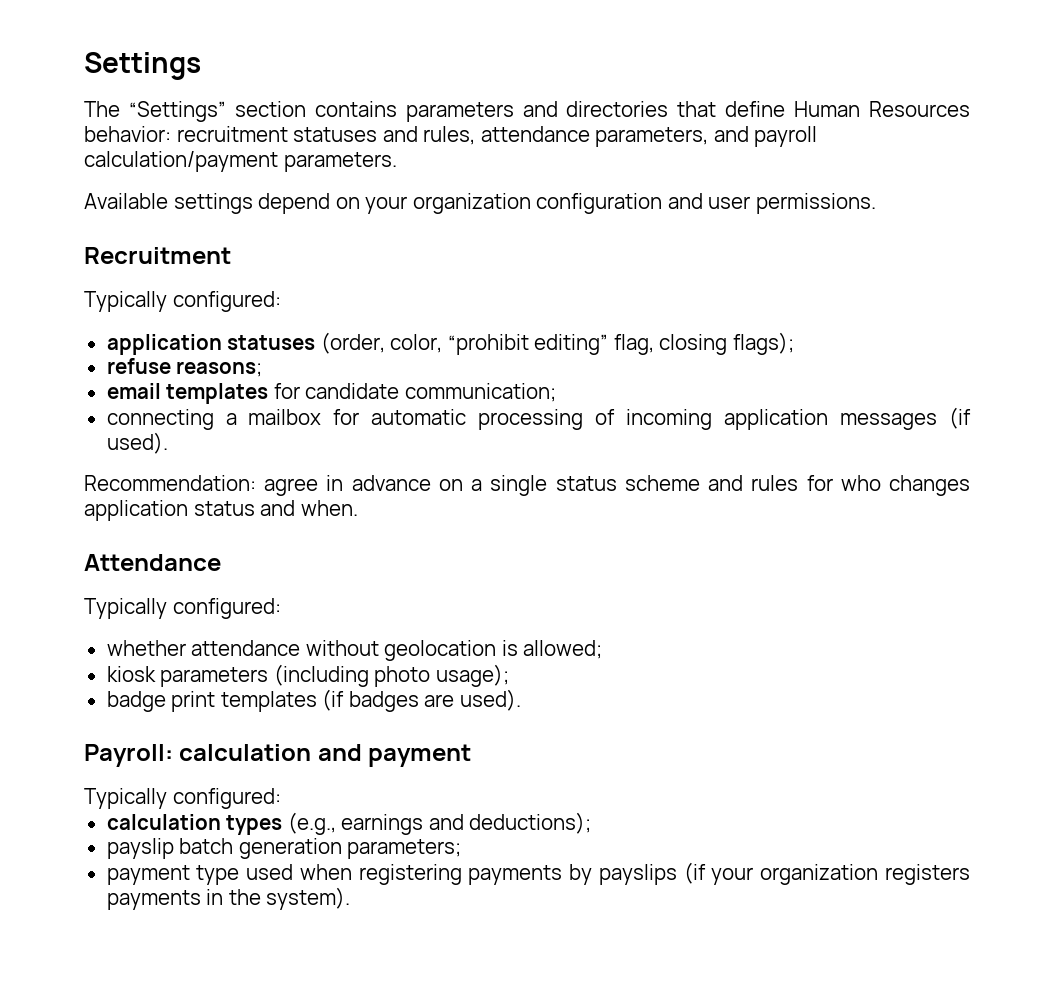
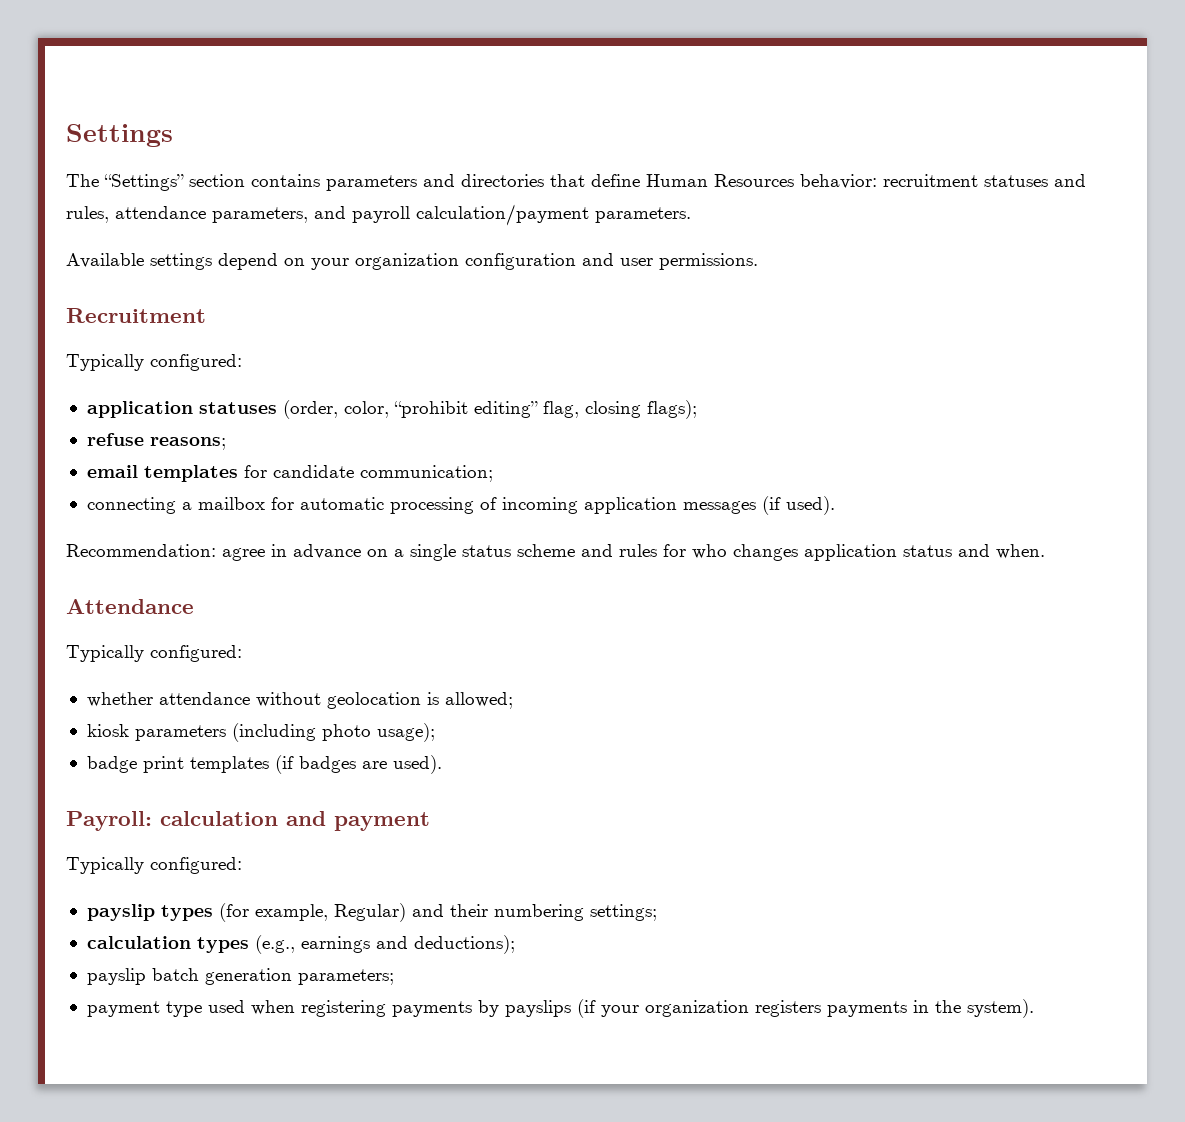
+ payslip types (for example, Regular) and their numbering settings;

